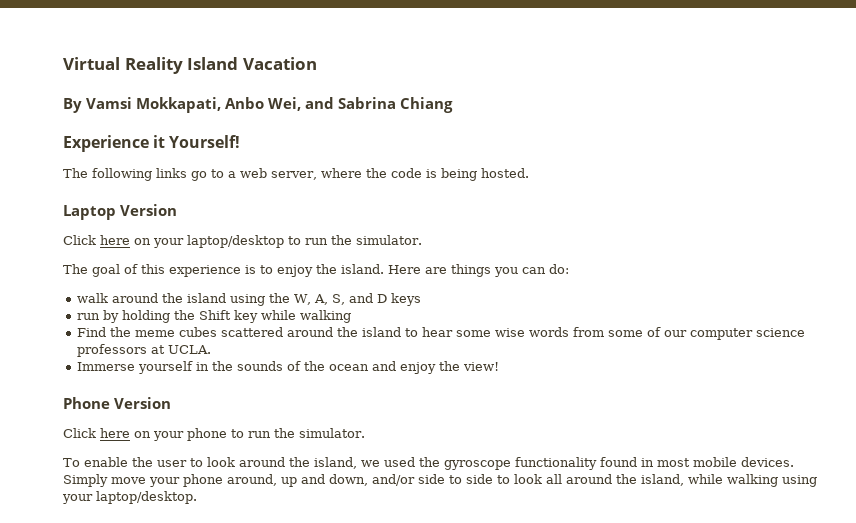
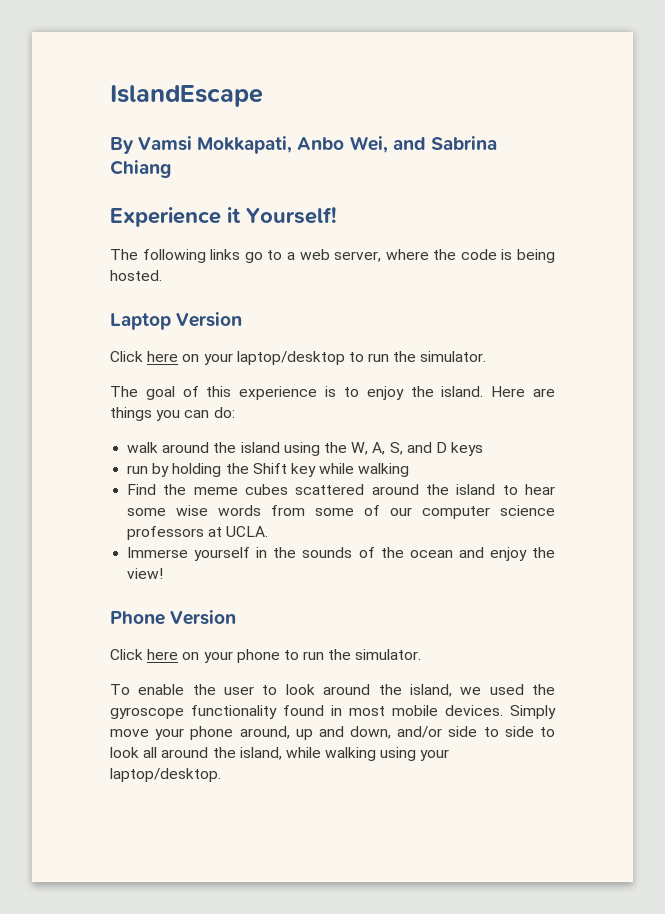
- Virtual Reality Island Vacation
+ IslandEscape

